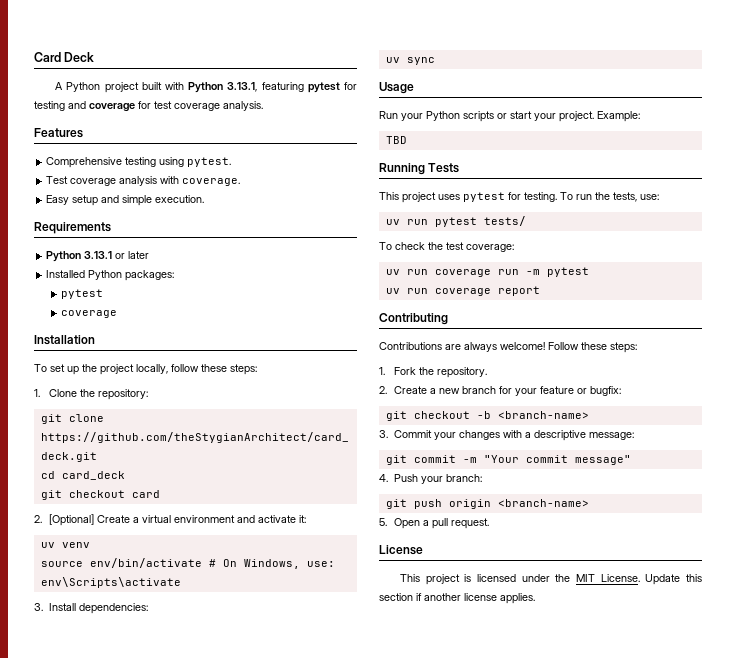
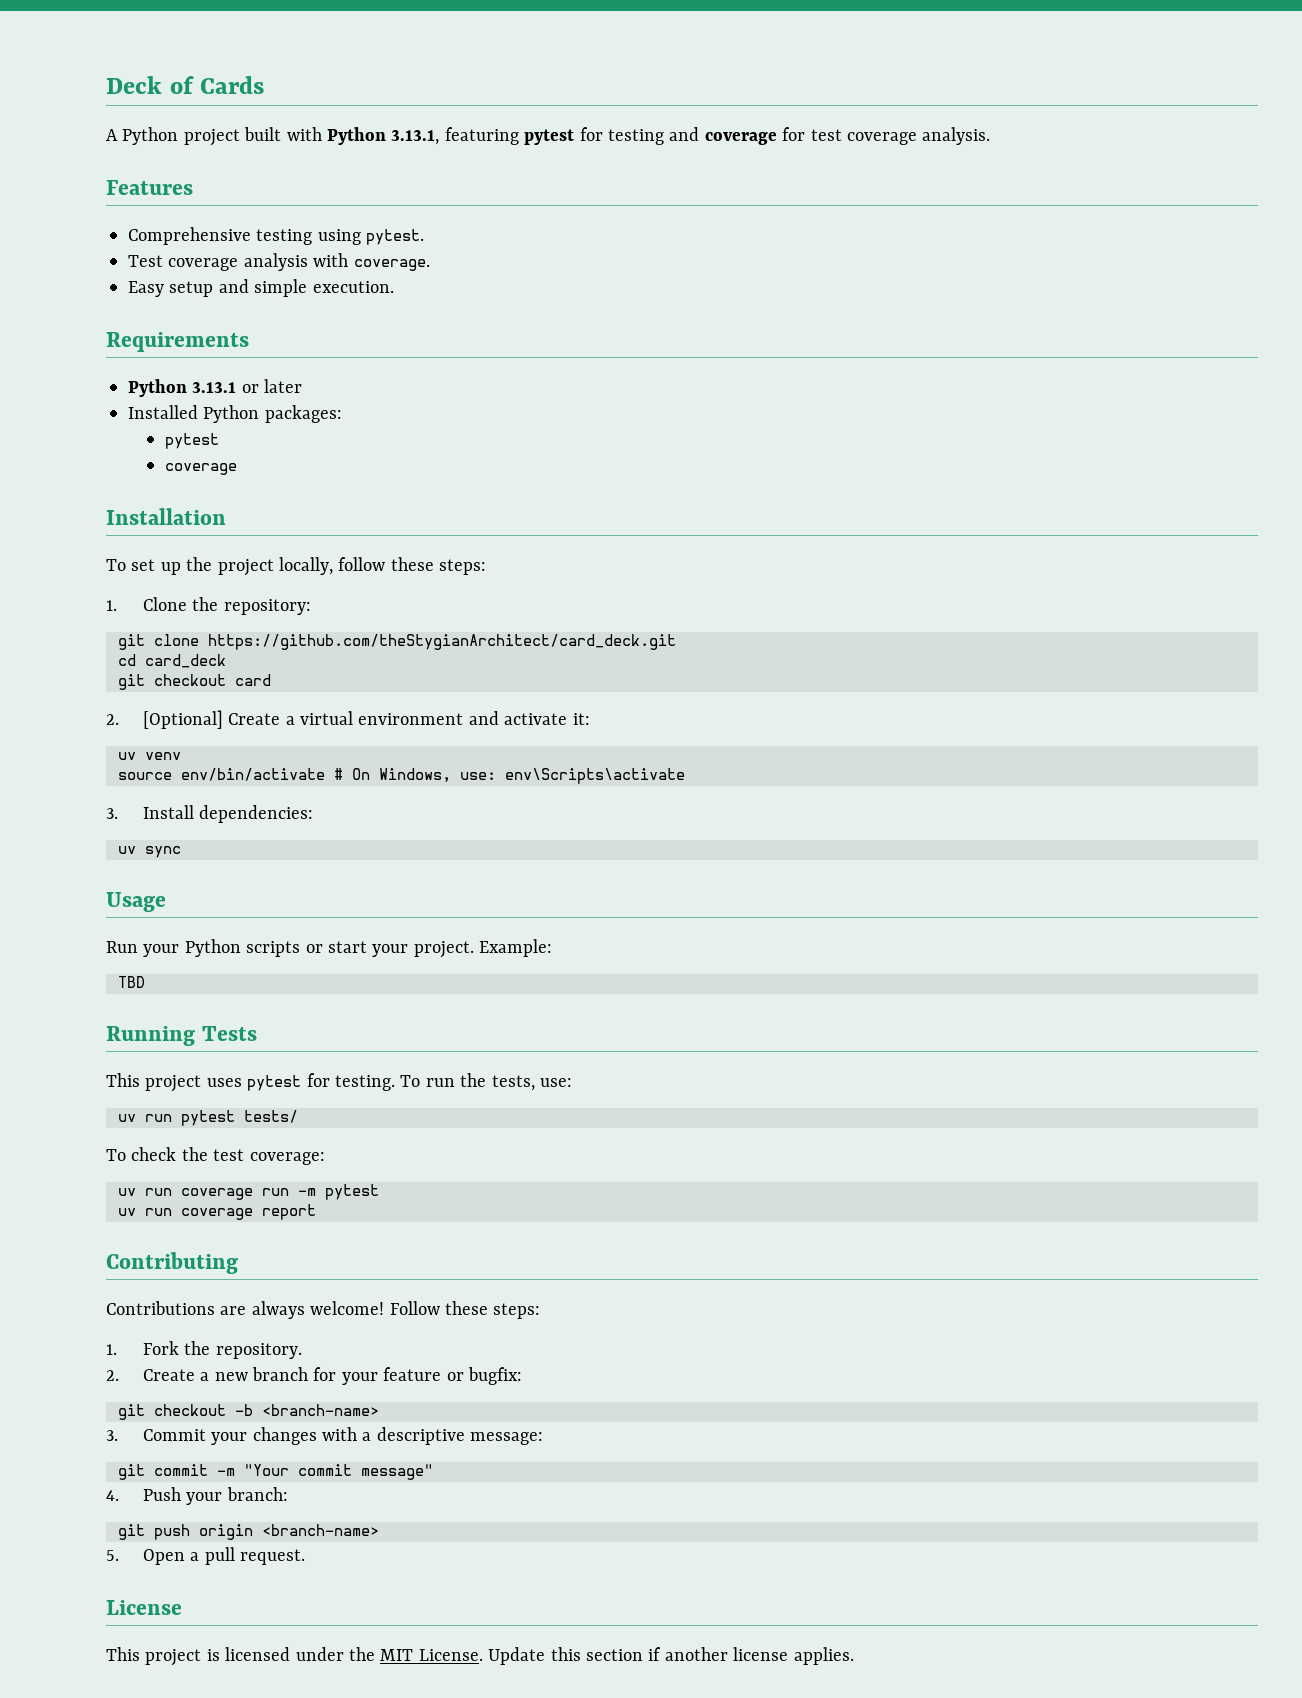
- Card Deck
+ Deck of Cards

